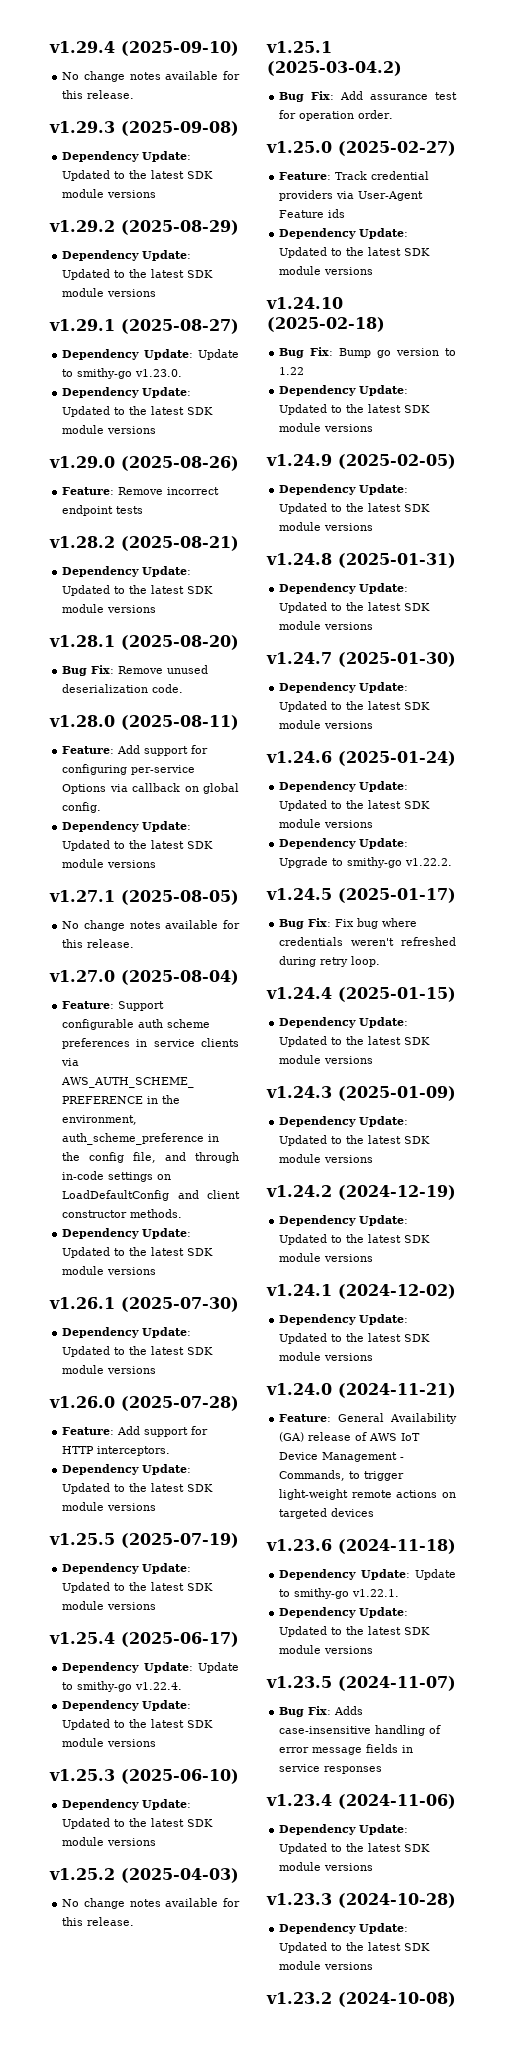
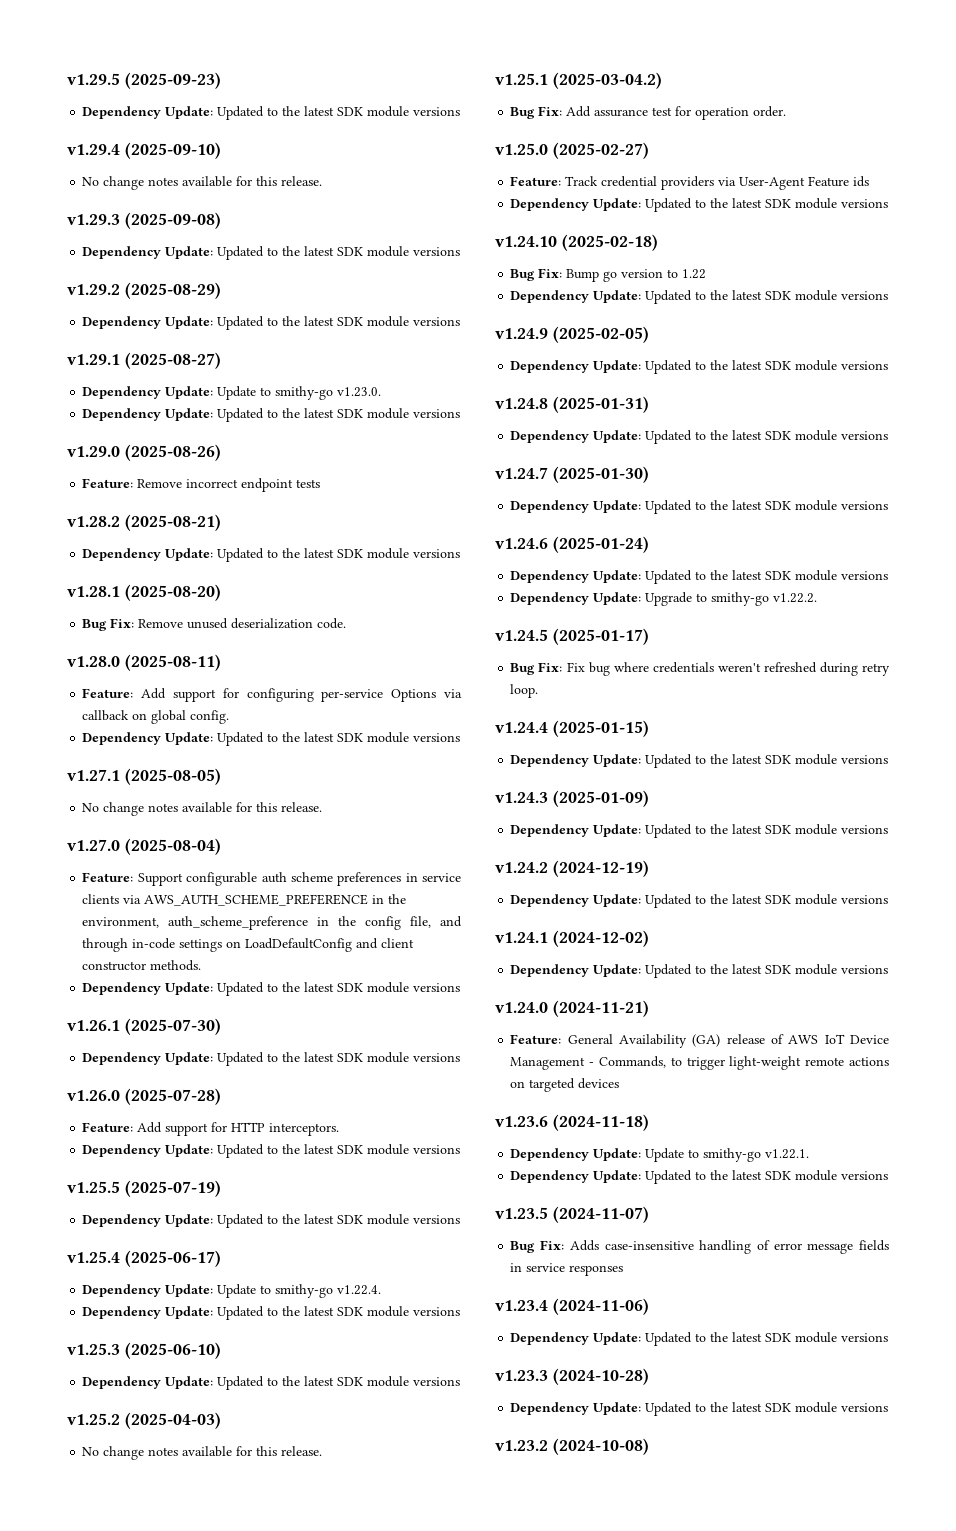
+ v1.29.5 (2025-09-23)
+ Dependency Update: Updated to the latest SDK module versions

